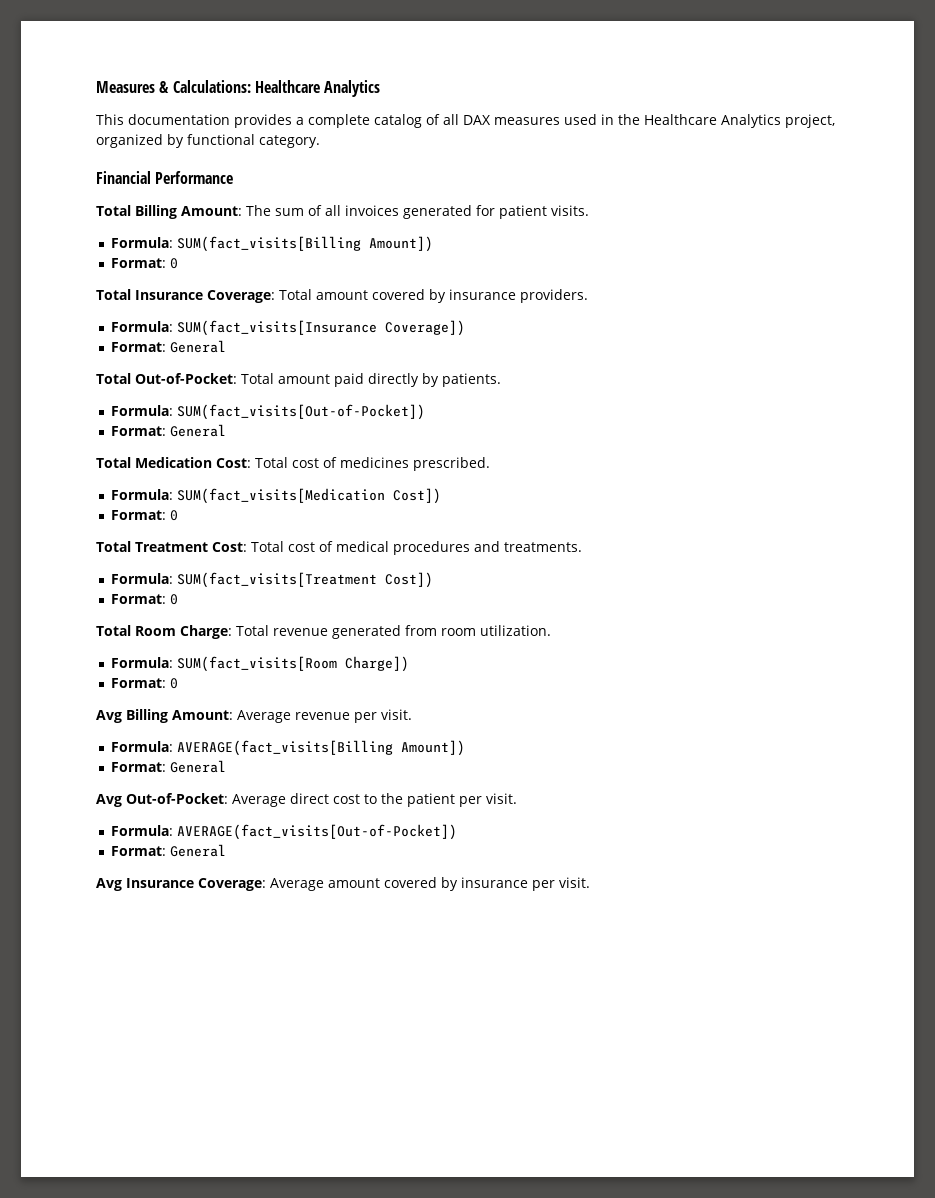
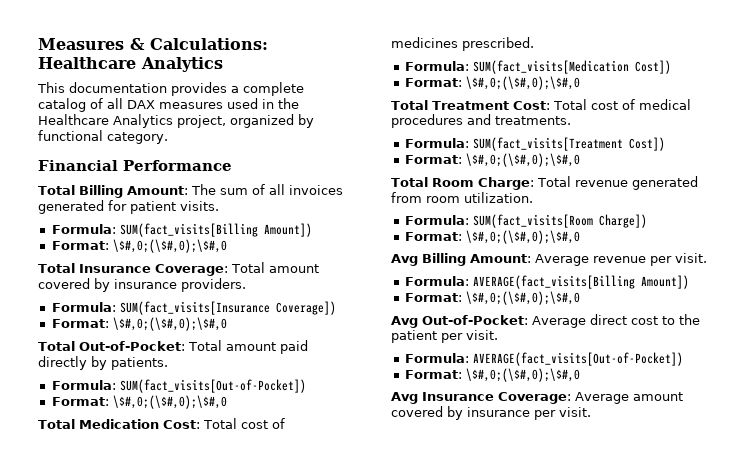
  Formula: SUM(fact_visits[Billing Amount])
- Format: 0
+ Format: \$#,0;(\$#,0);\$#,0
  Formula: SUM(fact_visits[Insurance Coverage])
- Format: General
+ Format: \$#,0;(\$#,0);\$#,0
  Formula: SUM(fact_visits[Out-of-Pocket])
- Format: General
+ Format: \$#,0;(\$#,0);\$#,0
  Formula: SUM(fact_visits[Medication Cost])
- Format: 0
+ Format: \$#,0;(\$#,0);\$#,0
  Formula: SUM(fact_visits[Treatment Cost])
- Format: 0
+ Format: \$#,0;(\$#,0);\$#,0
  Formula: SUM(fact_visits[Room Charge])
- Format: 0
+ Format: \$#,0;(\$#,0);\$#,0
  Formula: AVERAGE(fact_visits[Billing Amount])
- Format: General
+ Format: \$#,0;(\$#,0);\$#,0
  Formula: AVERAGE(fact_visits[Out-of-Pocket])
- Format: General
+ Format: \$#,0;(\$#,0);\$#,0

